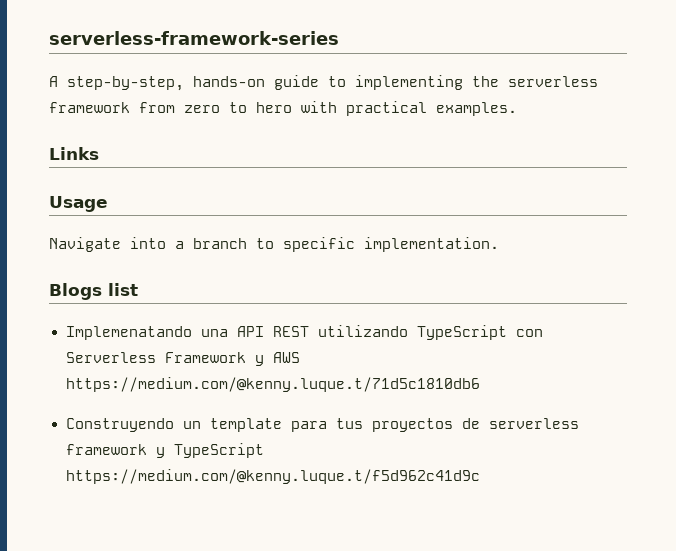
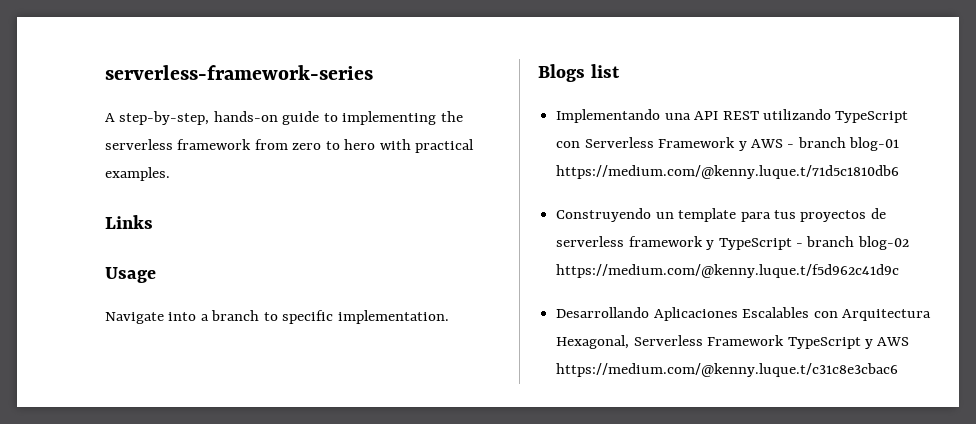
- Implemenatando una API REST utilizando TypeScript con Serverless Framework y AWS https://medium.com/@kenny.luque.t/71d5c1810db6
+ Implementando una API REST utilizando TypeScript con Serverless Framework y AWS - branch blog-01 https://medium.com/@kenny.luque.t/71d5c1810db6
- Construyendo un template para tus proyectos de serverless framework y TypeScript https://medium.com/@kenny.luque.t/f5d962c41d9c
+ Construyendo un template para tus proyectos de serverless framework y TypeScript - branch blog-02 https://medium.com/@kenny.luque.t/f5d962c41d9c
+ Desarrollando Aplicaciones Escalables con Arquitectura Hexagonal, Serverless Framework TypeScript y AWS https://medium.com/@kenny.luque.t/c31c8e3cbac6

